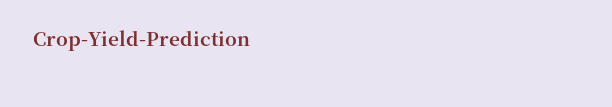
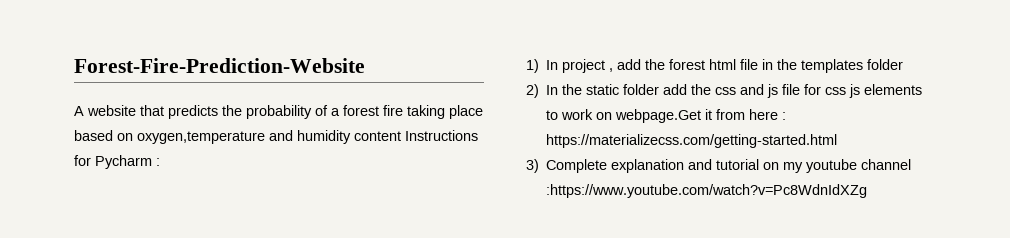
- Crop-Yield-Prediction
+ Forest-Fire-Prediction-Website
+ A website that predicts the probability of a forest fire taking place based on oxygen,temperature and humidity content Instructions for Pycharm :
+ 1) In project , add the forest html file in the templates folder
+ 2) In the static folder add the css and js file for css js elements to work on webpage.Get it from here : https://materializecss.com/getting-started.html
+ 3) Complete explanation and tutorial on my youtube channel :https://www.youtube.com/watch?v=Pc8WdnIdXZg

